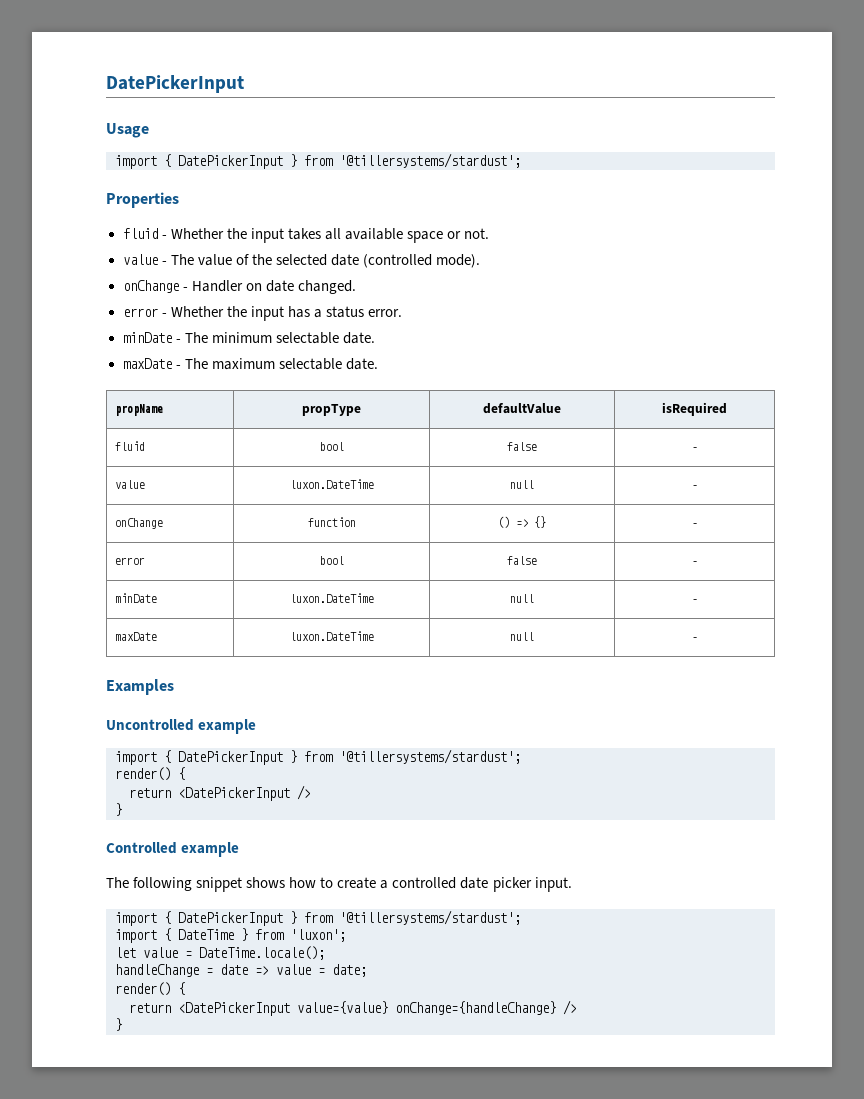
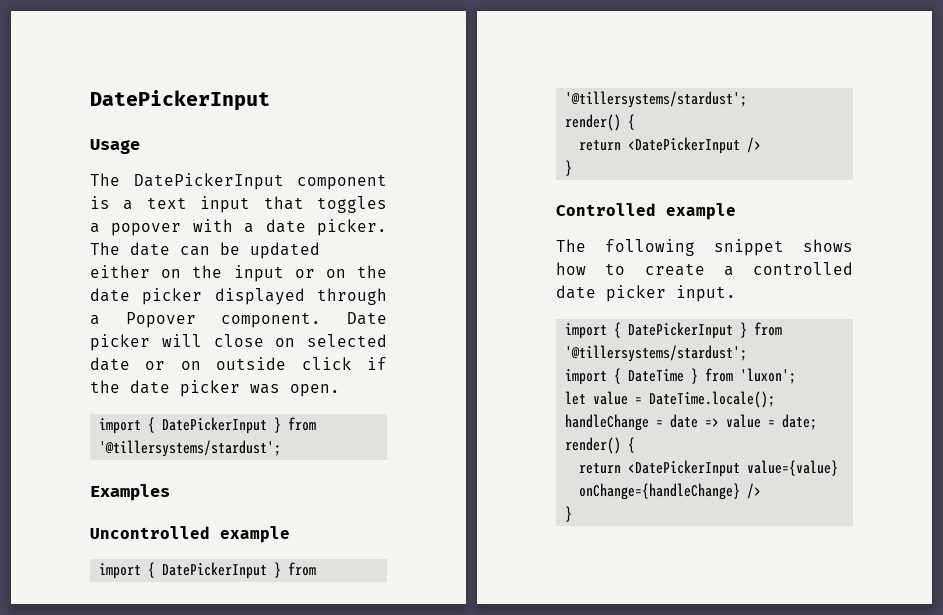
  Usage
+ The DatePickerInput component is a text input that toggles a popover with a date picker. The date can be updated either on the input or on the date picker displayed through a Popover component. Date picker will close on selected date or on outside click if the date picker was open.
  import { DatePickerInput } from '@tillersystems/stardust';
- Properties
- fluid - Whether the input takes all available space or not.
- value - The value of the selected date (controlled mode).
- onChange - Handler on date changed.
- error - Whether the input has a status error.
- minDate - The minimum selectable date.
- maxDate - The maximum selectable date.
- propName | propType | defaultValue | isRequired
- fluid | bool | false | -
- value | luxon.DateTime | null | -
- onChange | function | () => {} | -
- error | bool | false | -
- minDate | luxon.DateTime | null | -
- maxDate | luxon.DateTime | null | -

